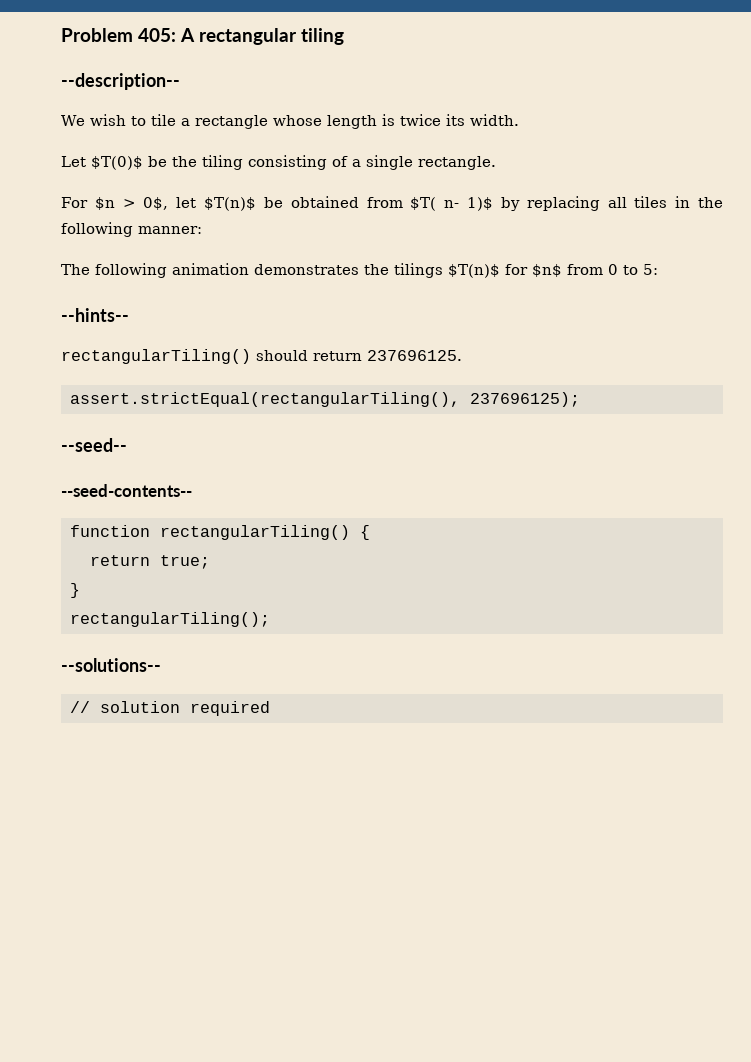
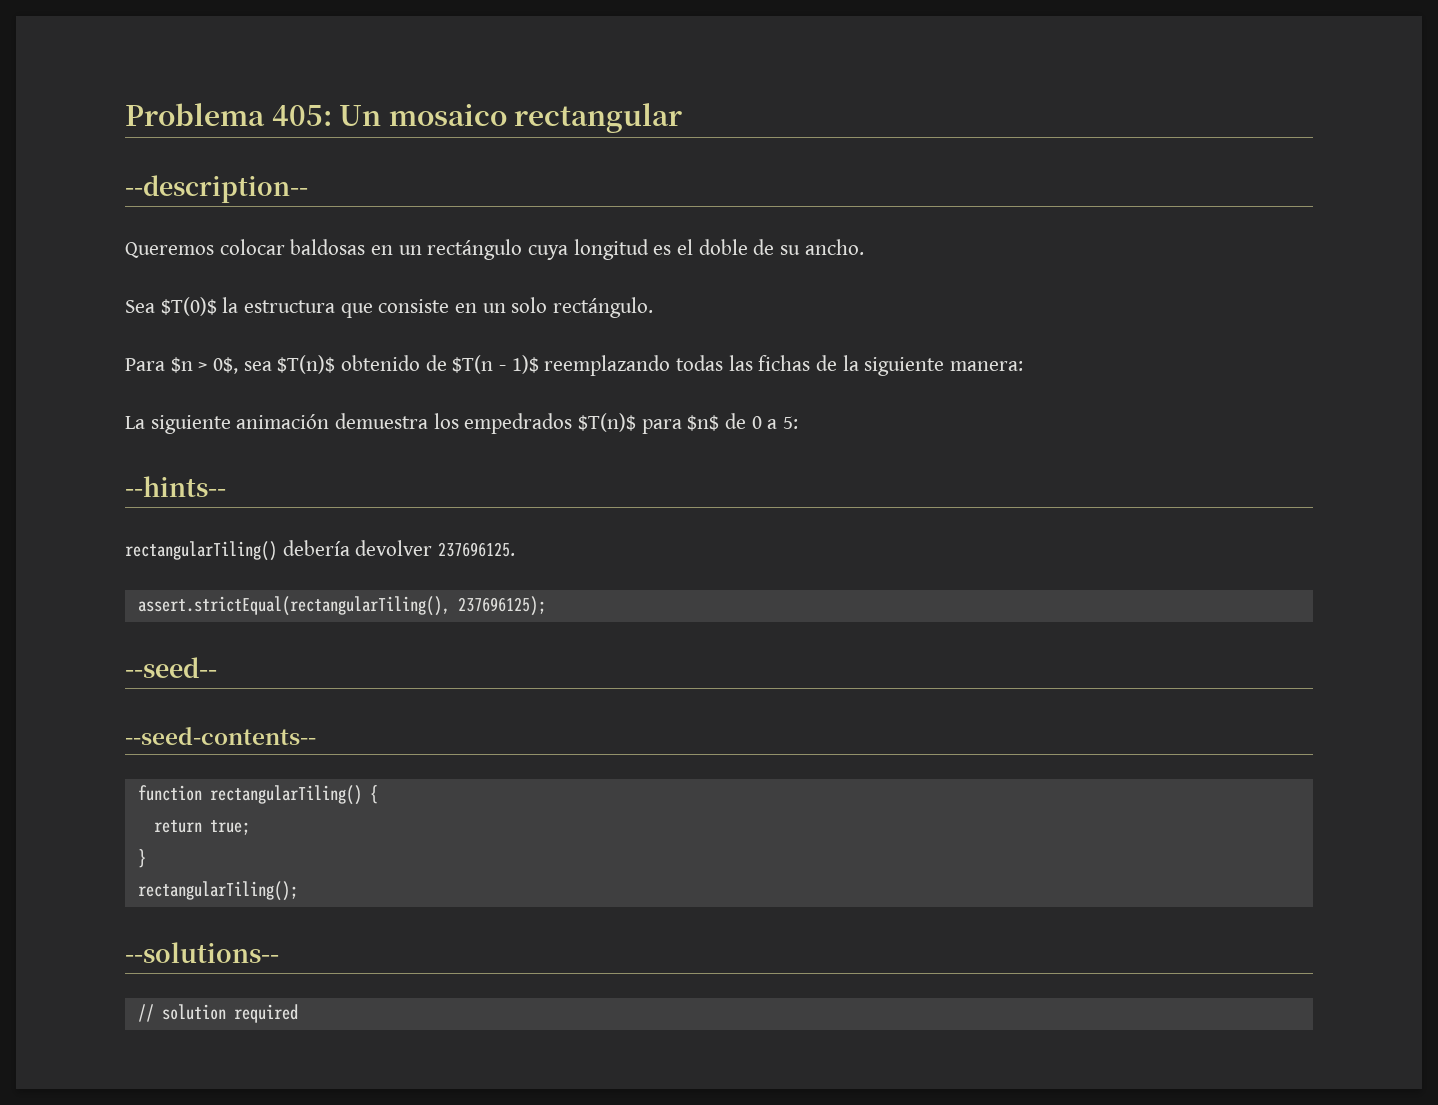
- Problem 405: A rectangular tiling
+ Problema 405: Un mosaico rectangular
- We wish to tile a rectangle whose length is twice its width.
- Let $T(0)$ be the tiling consisting of a single rectangle.
- For $n > 0$, let $T(n)$ be obtained from $T( n- 1)$ by replacing all tiles in the following manner:
- The following animation demonstrates the tilings $T(n)$ for $n$ from 0 to 5:
+ Queremos colocar baldosas en un rectángulo cuya longitud es el doble de su ancho.
+ Sea $T(0)$ la estructura que consiste en un solo rectángulo.
+ Para $n > 0$, sea $T(n)$ obtenido de $T(n - 1)$ reemplazando todas las fichas de la siguiente manera:
+ La siguiente animación demuestra los empedrados $T(n)$ para $n$ de 0 a 5:
- rectangularTiling() should return 237696125.
+ rectangularTiling() debería devolver 237696125.

